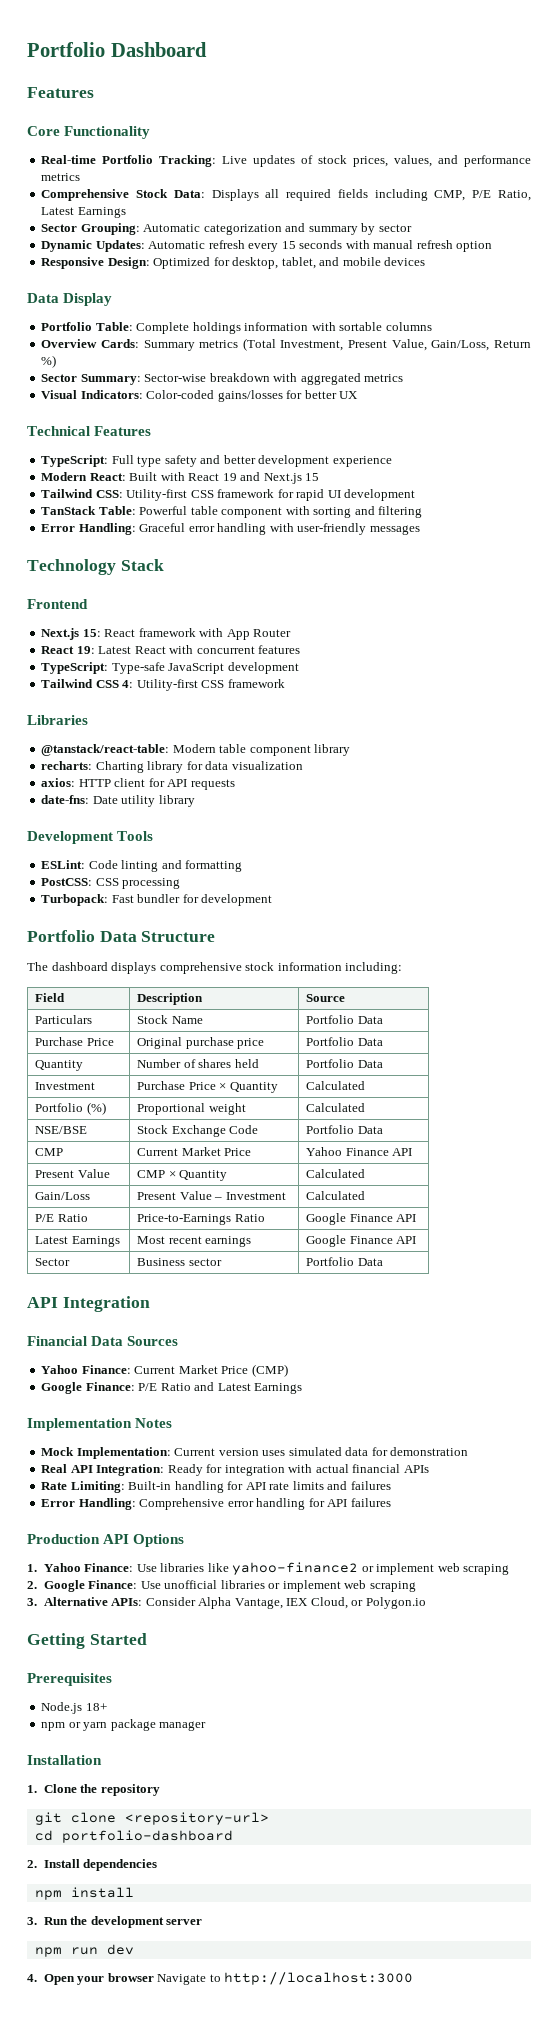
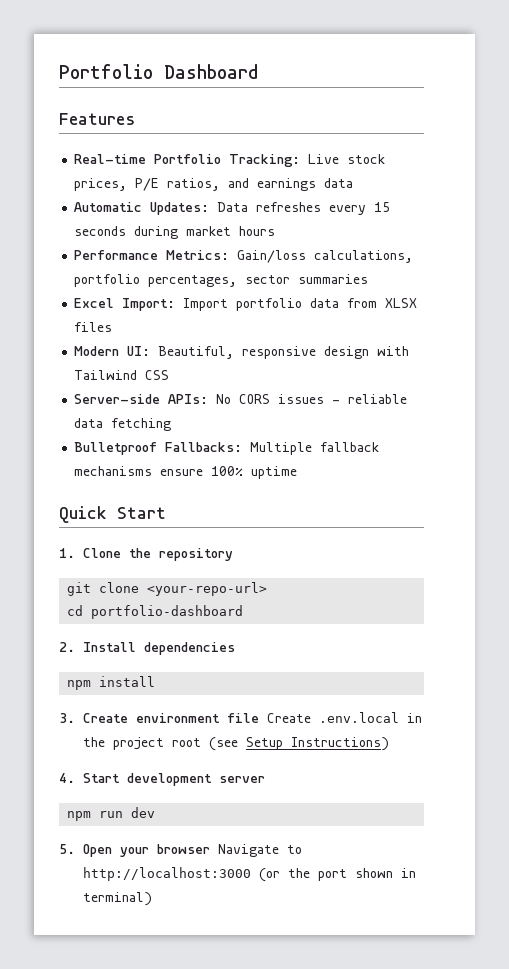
- Core Functionality
- Real-time Portfolio Tracking: Live updates of stock prices, values, and performance metrics
- Comprehensive Stock Data: Displays all required fields including CMP, P/E Ratio, Latest Earnings
- Sector Grouping: Automatic categorization and summary by sector
- Dynamic Updates: Automatic refresh every 15 seconds with manual refresh option
- Responsive Design: Optimized for desktop, tablet, and mobile devices
- Data Display
- Portfolio Table: Complete holdings information with sortable columns
- Overview Cards: Summary metrics (Total Investment, Present Value, Gain/Loss, Return %)
- Sector Summary: Sector-wise breakdown with aggregated metrics
- Visual Indicators: Color-coded gains/losses for better UX
- Technical Features
- TypeScript: Full type safety and better development experience
- Modern React: Built with React 19 and Next.js 15
- Tailwind CSS: Utility-first CSS framework for rapid UI development
- TanStack Table: Powerful table component with sorting and filtering
- Error Handling: Graceful error handling with user-friendly messages
- Technology Stack
- Frontend
- Next.js 15: React framework with App Router
- React 19: Latest React with concurrent features
- TypeScript: Type-safe JavaScript development
- Tailwind CSS 4: Utility-first CSS framework
- Libraries
- @tanstack/react-table: Modern table component library
- recharts: Charting library for data visualization
- axios: HTTP client for API requests
- date-fns: Date utility library
- Development Tools
- ESLint: Code linting and formatting
- PostCSS: CSS processing
- Turbopack: Fast bundler for development
- Portfolio Data Structure
- The dashboard displays comprehensive stock information including:
- Field | Description | Source
- Particulars | Stock Name | Portfolio Data
- Purchase Price | Original purchase price | Portfolio Data
- Quantity | Number of shares held | Portfolio Data
- Investment | Purchase Price × Quantity | Calculated
- Portfolio (%) | Proportional weight | Calculated
- NSE/BSE | Stock Exchange Code | Portfolio Data
- CMP | Current Market Price | Yahoo Finance API
- Present Value | CMP × Quantity | Calculated
- Gain/Loss | Present Value – Investment | Calculated
- P/E Ratio | Price-to-Earnings Ratio | Google Finance API
- Latest Earnings | Most recent earnings | Google Finance API
- Sector | Business sector | Portfolio Data
- API Integration
- Financial Data Sources
- Yahoo Finance: Current Market Price (CMP)
- Google Finance: P/E Ratio and Latest Earnings
- Implementation Notes
- Mock Implementation: Current version uses simulated data for demonstration
- Real API Integration: Ready for integration with actual financial APIs
- Rate Limiting: Built-in handling for API rate limits and failures
- Error Handling: Comprehensive error handling for API failures
- Production API Options
- 1. Yahoo Finance: Use libraries like yahoo-finance2 or implement web scraping
- 2. Google Finance: Use unofficial libraries or implement web scraping
- 3. Alternative APIs: Consider Alpha Vantage, IEX Cloud, or Polygon.io
- Getting Started
- Prerequisites
- Node.js 18+
- npm or yarn package manager
- Installation
+ Real-time Portfolio Tracking: Live stock prices, P/E ratios, and earnings data
+ Automatic Updates: Data refreshes every 15 seconds during market hours
+ Performance Metrics: Gain/loss calculations, portfolio percentages, sector summaries
+ Excel Import: Import portfolio data from XLSX files
+ Modern UI: Beautiful, responsive design with Tailwind CSS
+ Server-side APIs: No CORS issues - reliable data fetching
+ Bulletproof Fallbacks: Multiple fallback mechanisms ensure 100% uptime
+ Quick Start
- git clone <repository-url>
+ git clone <your-repo-url>
- 3. Run the development server
+ 3. Create environment file Create .env.local in the project root (see Setup Instructions)
+ 4. Start development server
- 4. Open your browser Navigate to http://localhost:3000
+ 5. Open your browser Navigate to http://localhost:3000 (or the port shown in terminal)

